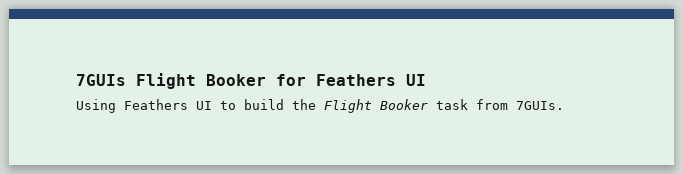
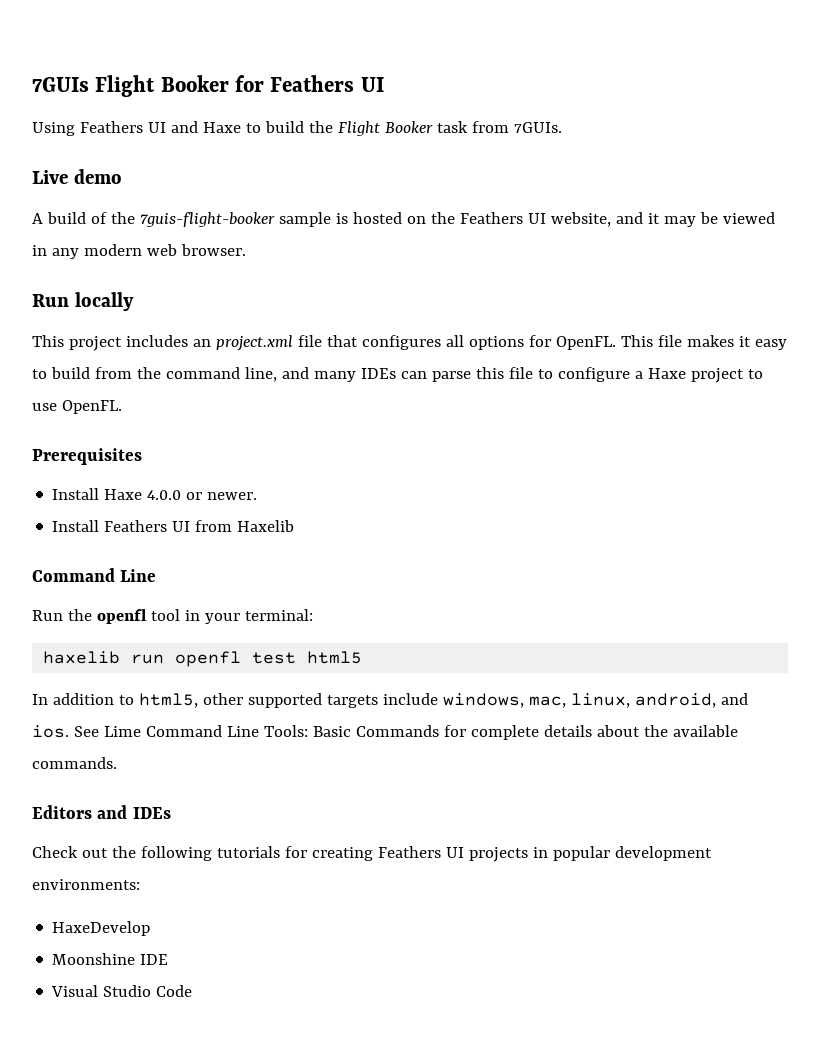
- Using Feathers UI to build the Flight Booker task from 7GUIs.
+ Using Feathers UI and Haxe to build the Flight Booker task from 7GUIs.
+ Live demo
+ A build of the 7guis-flight-booker sample is hosted on the Feathers UI website, and it may be viewed in any modern web browser.
+ Run locally
+ This project includes an project.xml file that configures all options for OpenFL. This file makes it easy to build from the command line, and many IDEs can parse this file to configure a Haxe project to use OpenFL.
+ Prerequisites
+ Install Haxe 4.0.0 or newer.
+ Install Feathers UI from Haxelib
+ Command Line
+ Run the openfl tool in your terminal:
+ haxelib run openfl test html5
+ In addition to html5, other supported targets include windows, mac, linux, android, and ios. See Lime Command Line Tools: Basic Commands for complete details about the available commands.
+ Editors and IDEs
+ Check out the following tutorials for creating Feathers UI projects in popular development environments:
+ HaxeDevelop
+ Moonshine IDE
+ Visual Studio Code

